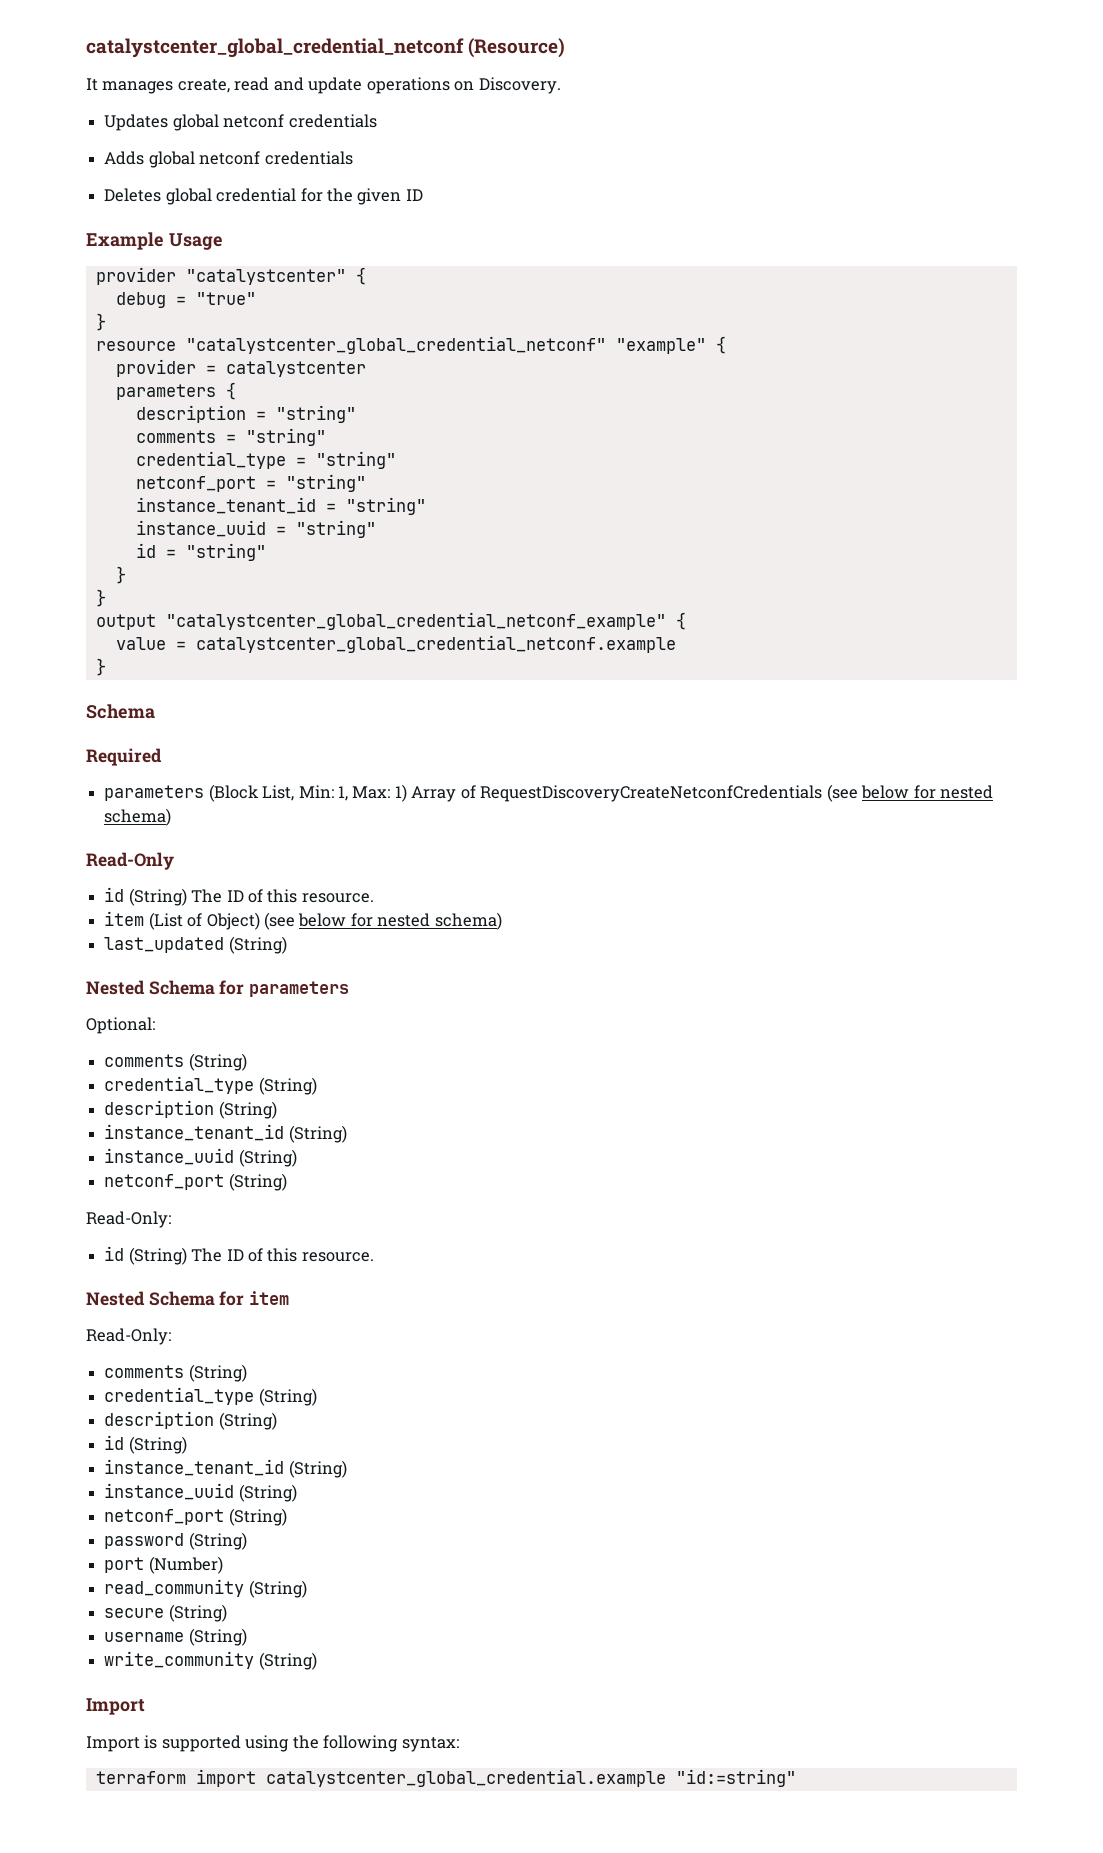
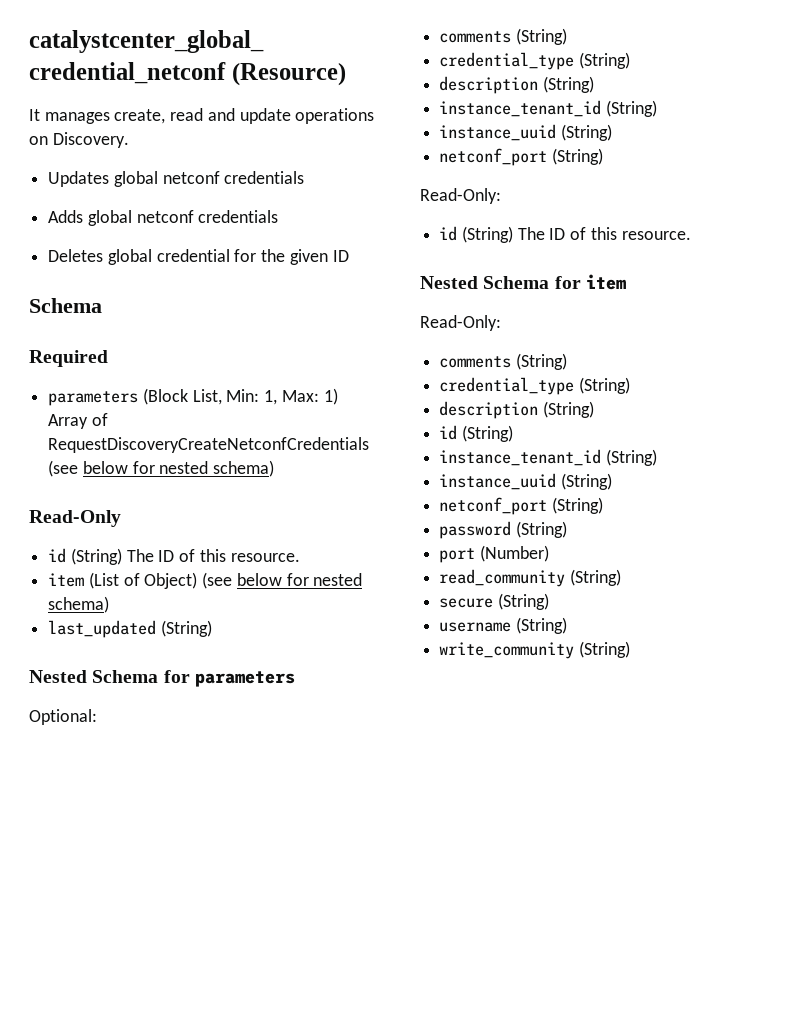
- Example Usage
- provider "catalystcenter" {
- debug = "true"
- }
- resource "catalystcenter_global_credential_netconf" "example" {
- provider = catalystcenter
- parameters {
- description = "string"
- comments = "string"
- credential_type = "string"
- netconf_port = "string"
- instance_tenant_id = "string"
- instance_uuid = "string"
- id = "string"
- }
- }
- output "catalystcenter_global_credential_netconf_example" {
- value = catalystcenter_global_credential_netconf.example
- }
  write_community (String)
- Import
- Import is supported using the following syntax:
- terraform import catalystcenter_global_credential.example "id:=string"

